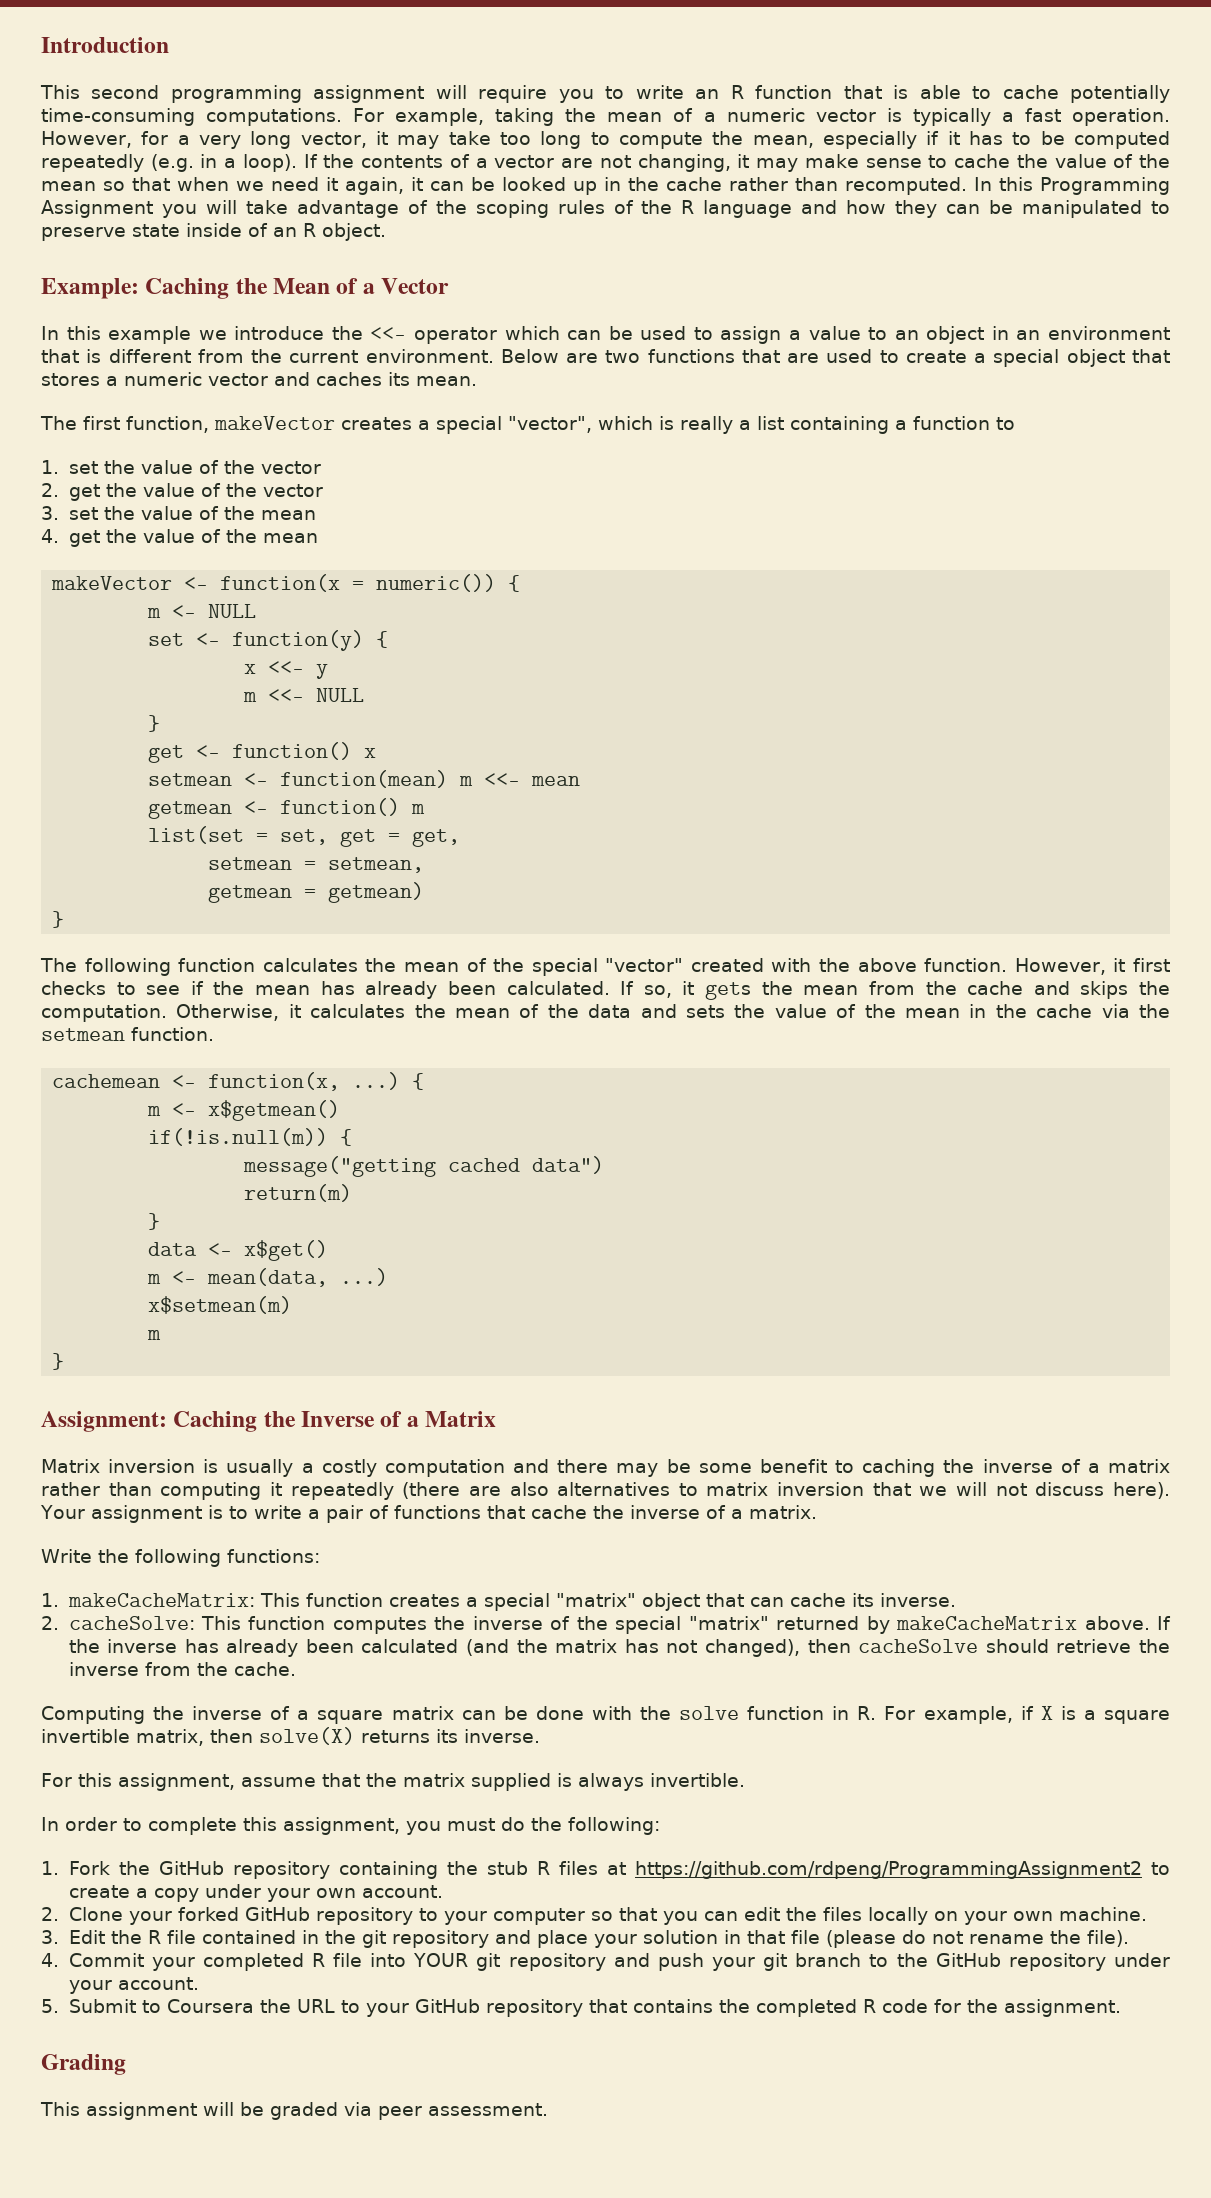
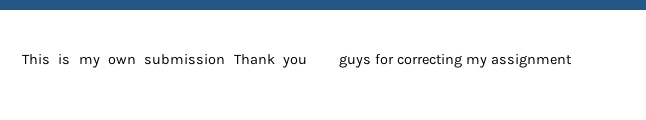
- Introduction
- This second programming assignment will require you to write an R function that is able to cache potentially time-consuming computations. For example, taking the mean of a numeric vector is typically a fast operation. However, for a very long vector, it may take too long to compute the mean, especially if it has to be computed repeatedly (e.g. in a loop). If the contents of a vector are not changing, it may make sense to cache the value of the mean so that when we need it again, it can be looked up in the cache rather than recomputed. In this Programming Assignment you will take advantage of the scoping rules of the R language and how they can be manipulated to preserve state inside of an R object.
- Example: Caching the Mean of a Vector
- In this example we introduce the <<- operator which can be used to assign a value to an object in an environment that is different from the current environment. Below are two functions that are used to create a special object that stores a numeric vector and caches its mean.
- The first function, makeVector creates a special "vector", which is really a list containing a function to
- 1. set the value of the vector
- 2. get the value of the vector
- 3. set the value of the mean
- 4. get the value of the mean
- makeVector <- function(x = numeric()) {
- m <- NULL
- set <- function(y) {
- x <<- y
- m <<- NULL
- }
- get <- function() x
- setmean <- function(mean) m <<- mean
- getmean <- function() m
- list(set = set, get = get,
- setmean = setmean,
- getmean = getmean)
- }
- The following function calculates the mean of the special "vector" created with the above function. However, it first checks to see if the mean has already been calculated. If so, it gets the mean from the cache and skips the computation. Otherwise, it calculates the mean of the data and sets the value of the mean in the cache via the setmean function.
- cachemean <- function(x, ...) {
- m <- x$getmean()
- if(!is.null(m)) {
- message("getting cached data")
- return(m)
- }
- data <- x$get()
- m <- mean(data, ...)
- x$setmean(m)
- m
- }
- Assignment: Caching the Inverse of a Matrix
- Matrix inversion is usually a costly computation and there may be some benefit to caching the inverse of a matrix rather than computing it repeatedly (there are also alternatives to matrix inversion that we will not discuss here). Your assignment is to write a pair of functions that cache the inverse of a matrix.
- Write the following functions:
- 1. makeCacheMatrix: This function creates a special "matrix" object that can cache its inverse.
- 2. cacheSolve: This function computes the inverse of the special "matrix" returned by makeCacheMatrix above. If the inverse has already been calculated (and the matrix has not changed), then cacheSolve should retrieve the inverse from the cache.
- Computing the inverse of a square matrix can be done with the solve function in R. For example, if X is a square invertible matrix, then solve(X) returns its inverse.
- For this assignment, assume that the matrix supplied is always invertible.
- In order to complete this assignment, you must do the following:
- 1. Fork the GitHub repository containing the stub R files at https://github.com/rdpeng/ProgrammingAssignment2 to create a copy under your own account.
- 2. Clone your forked GitHub repository to your computer so that you can edit the files locally on your own machine.
- 3. Edit the R file contained in the git repository and place your solution in that file (please do not rename the file).
- 4. Commit your completed R file into YOUR git repository and push your git branch to the GitHub repository under your account.
- 5. Submit to Coursera the URL to your GitHub repository that contains the completed R code for the assignment.
- Grading
- This assignment will be graded via peer assessment.
+ This is my own submission Thank you guys for correcting my assignment

